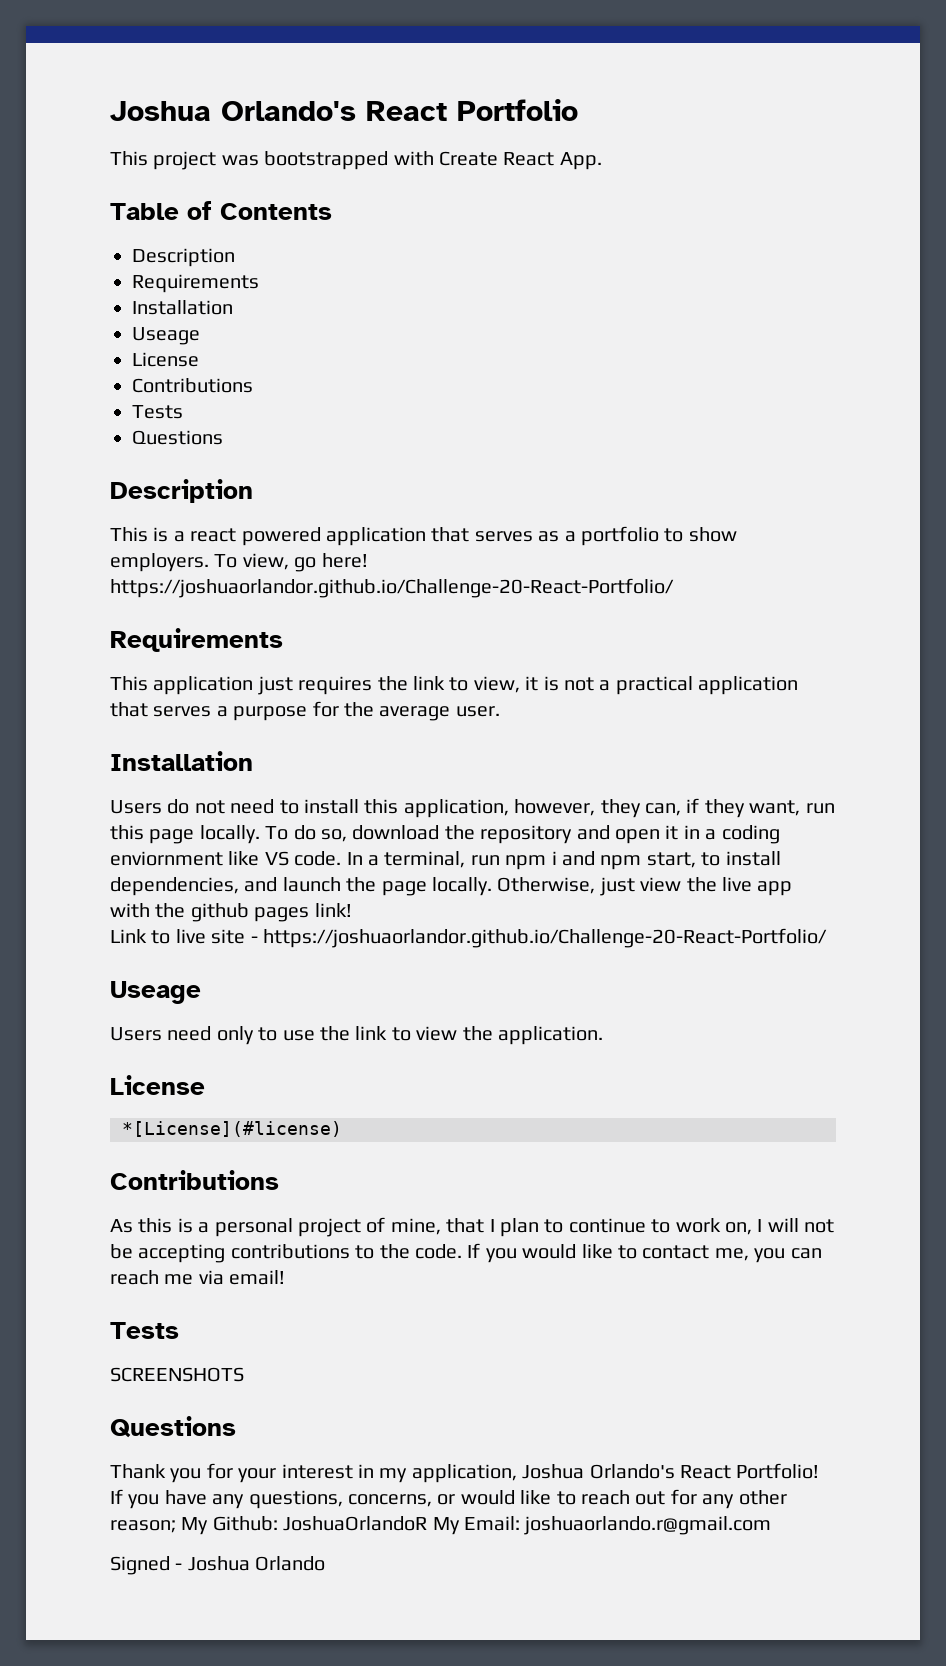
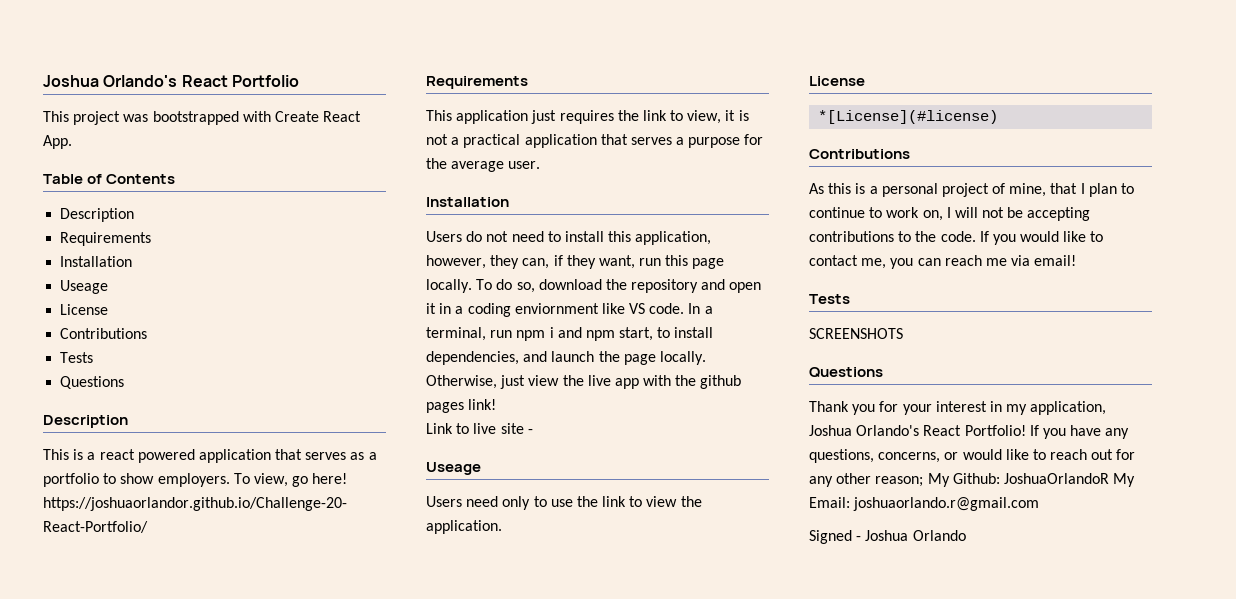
- Link to live site - https://joshuaorlandor.github.io/Challenge-20-React-Portfolio/
+ Link to live site -

